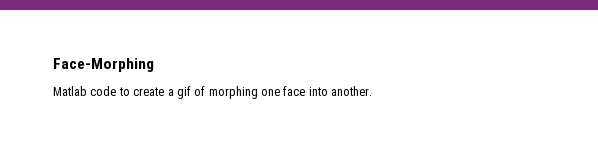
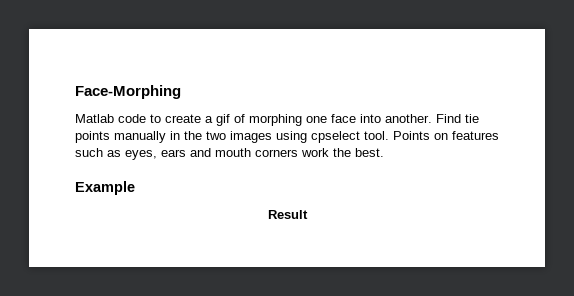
+ Find tie points manually in the two images using cpselect tool. Points on features such as eyes, ears and mouth corners work the best.
+ Example
+ Result

